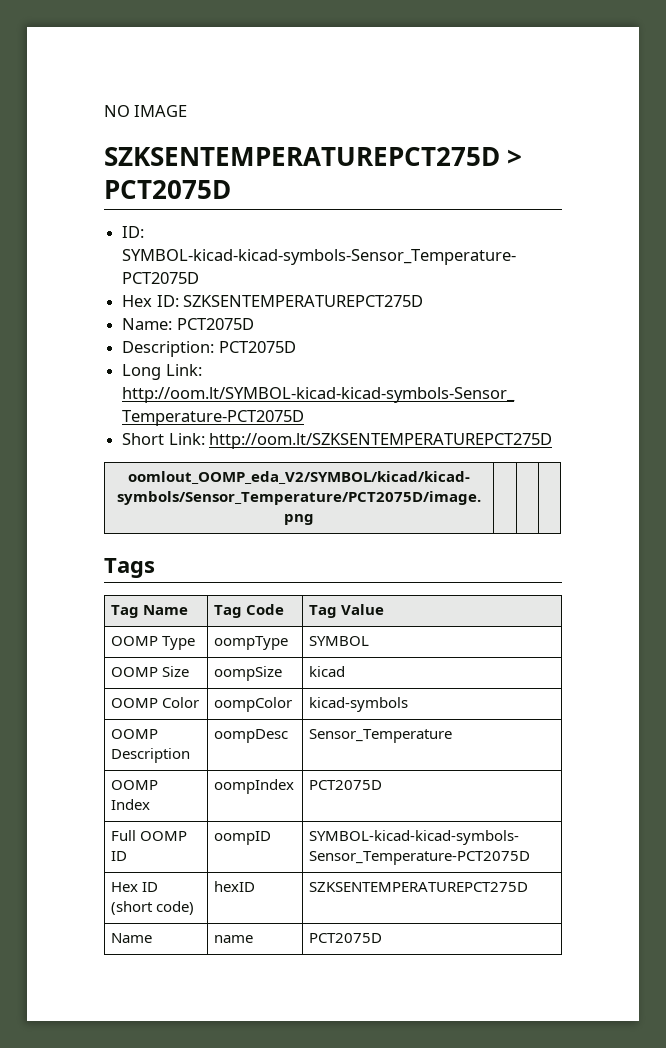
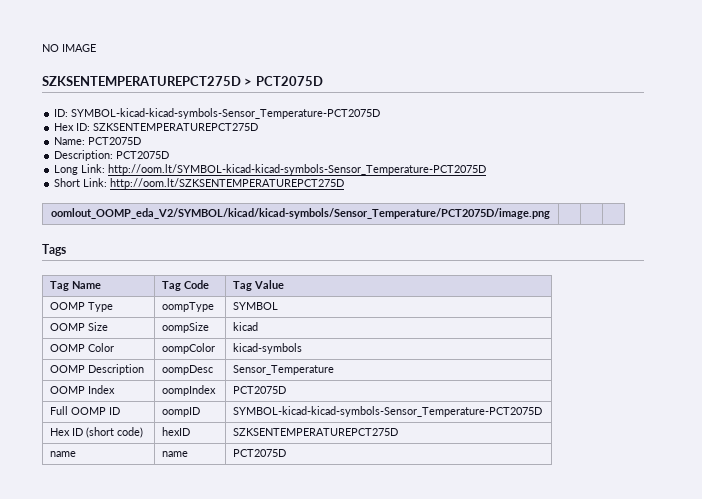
- Name | name | PCT2075D
+ name | name | PCT2075D

